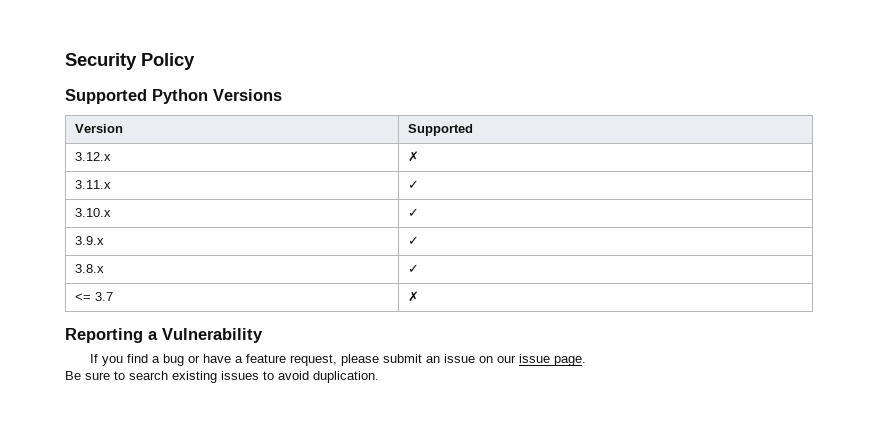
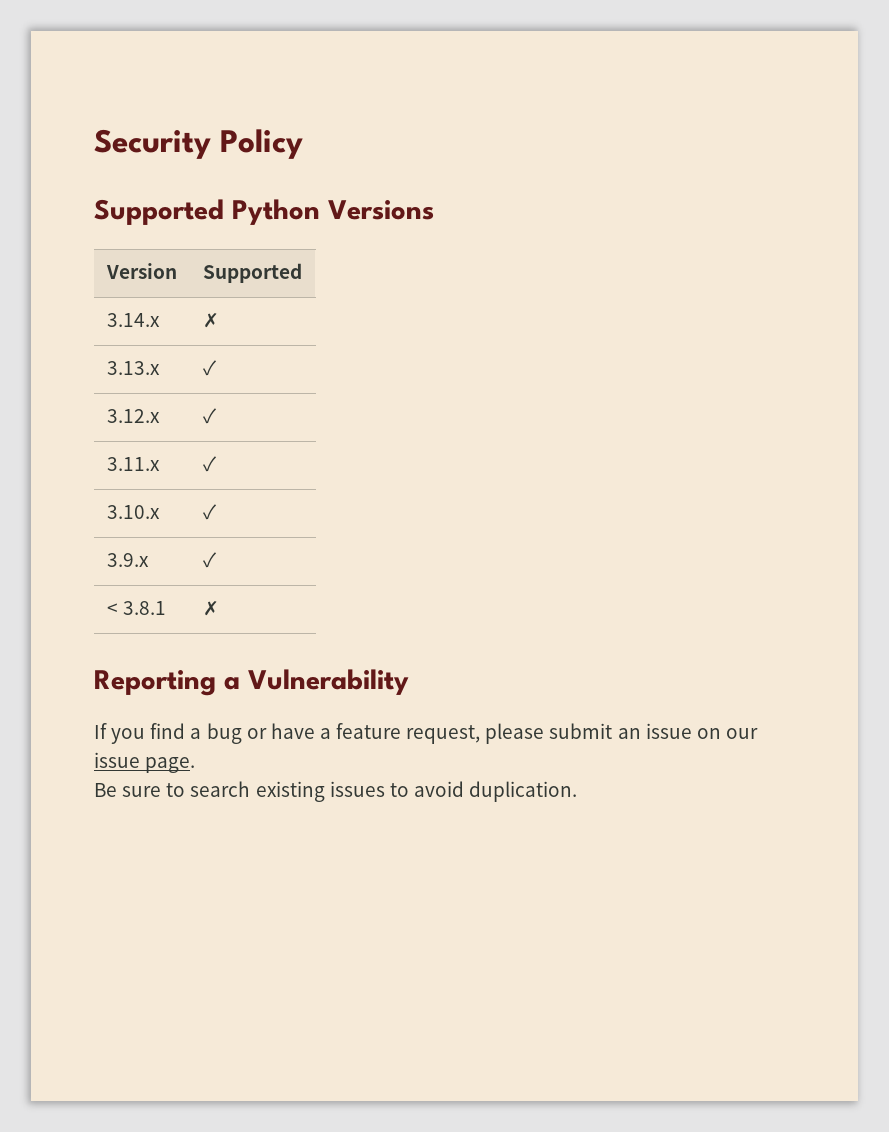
+ 3.14.x | ✗
+ 3.13.x | ✓
- 3.12.x | ✗
+ 3.12.x | ✓
- 3.8.x | ✓
- <= 3.7 | ✗
+ < 3.8.1 | ✗

